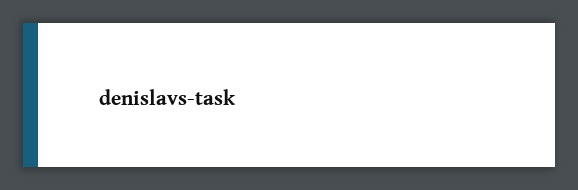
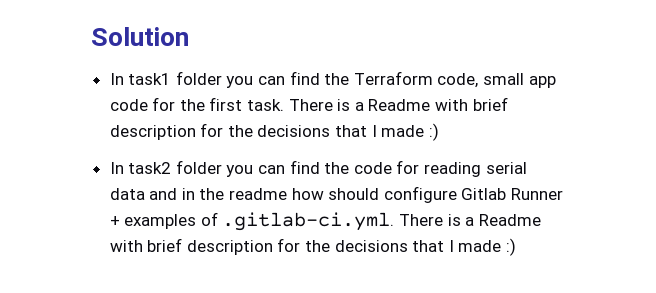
- denislavs-task
+ Solution
+ In task1 folder you can find the Terraform code, small app code for the first task. There is a Readme with brief description for the decisions that I made :)
+ In task2 folder you can find the code for reading serial data and in the readme how should configure Gitlab Runner + examples of .gitlab-ci.yml. There is a Readme with brief description for the decisions that I made :)

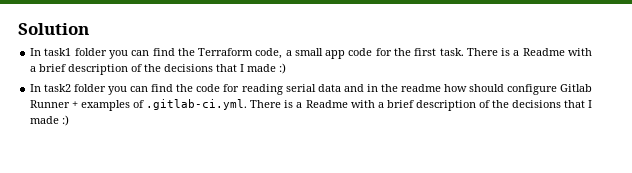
- In task1 folder you can find the Terraform code, small app code for the first task. There is a Readme with brief description for the decisions that I made :)
+ In task1 folder you can find the Terraform code, a small app code for the first task. There is a Readme with a brief description of the decisions that I made :)
- In task2 folder you can find the code for reading serial data and in the readme how should configure Gitlab Runner + examples of .gitlab-ci.yml. There is a Readme with brief description for the decisions that I made :)
+ In task2 folder you can find the code for reading serial data and in the readme how should configure Gitlab Runner + examples of .gitlab-ci.yml. There is a Readme with a brief description of the decisions that I made :)

